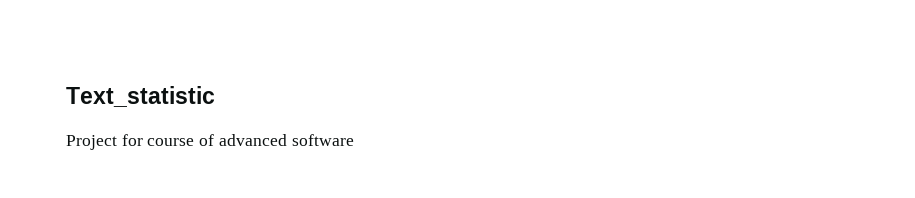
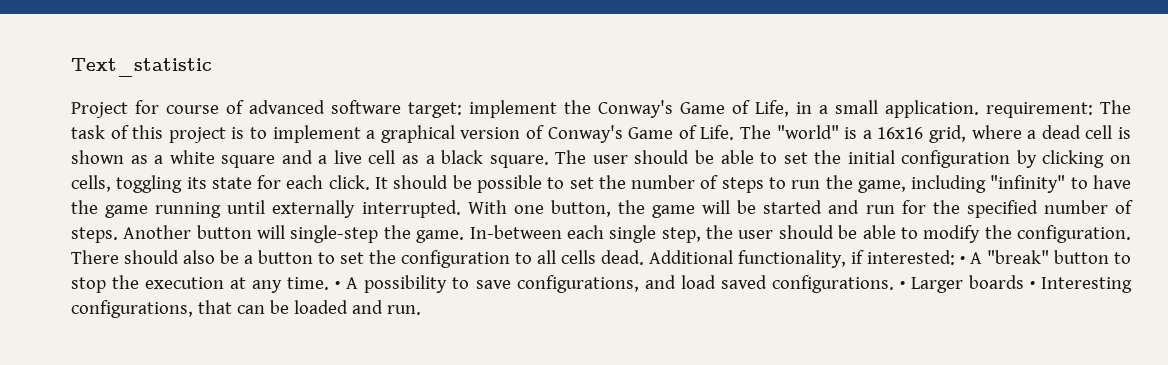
- Project for course of advanced software
+ Project for course of advanced software target: implement the Conway's Game of Life, in a small application. requirement: The task of this project is to implement a graphical version of Conway's Game of Life. The "world" is a 16x16 grid, where a dead cell is shown as a white square and a live cell as a black square. The user should be able to set the initial configuration by clicking on cells, toggling its state for each click. It should be possible to set the number of steps to run the game, including "infinity" to have the game running until externally interrupted. With one button, the game will be started and run for the specified number of steps. Another button will single-step the game. In-between each single step, the user should be able to modify the configuration. There should also be a button to set the configuration to all cells dead. Additional functionality, if interested: • A "break" button to stop the execution at any time. • A possibility to save configurations, and load saved configurations. • Larger boards • Interesting configurations, that can be loaded and run.

